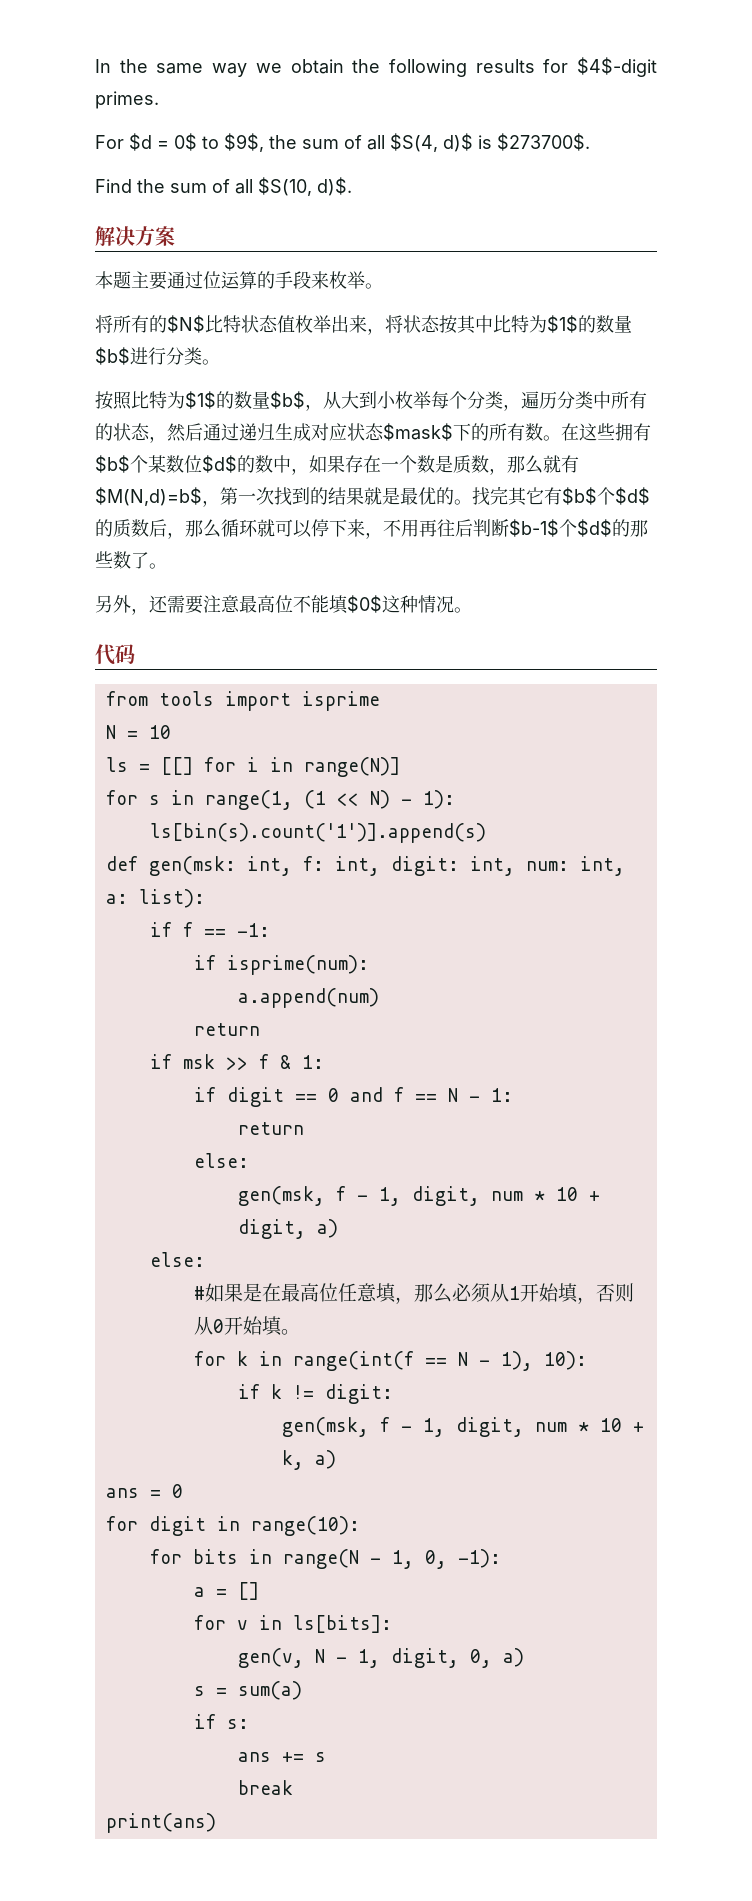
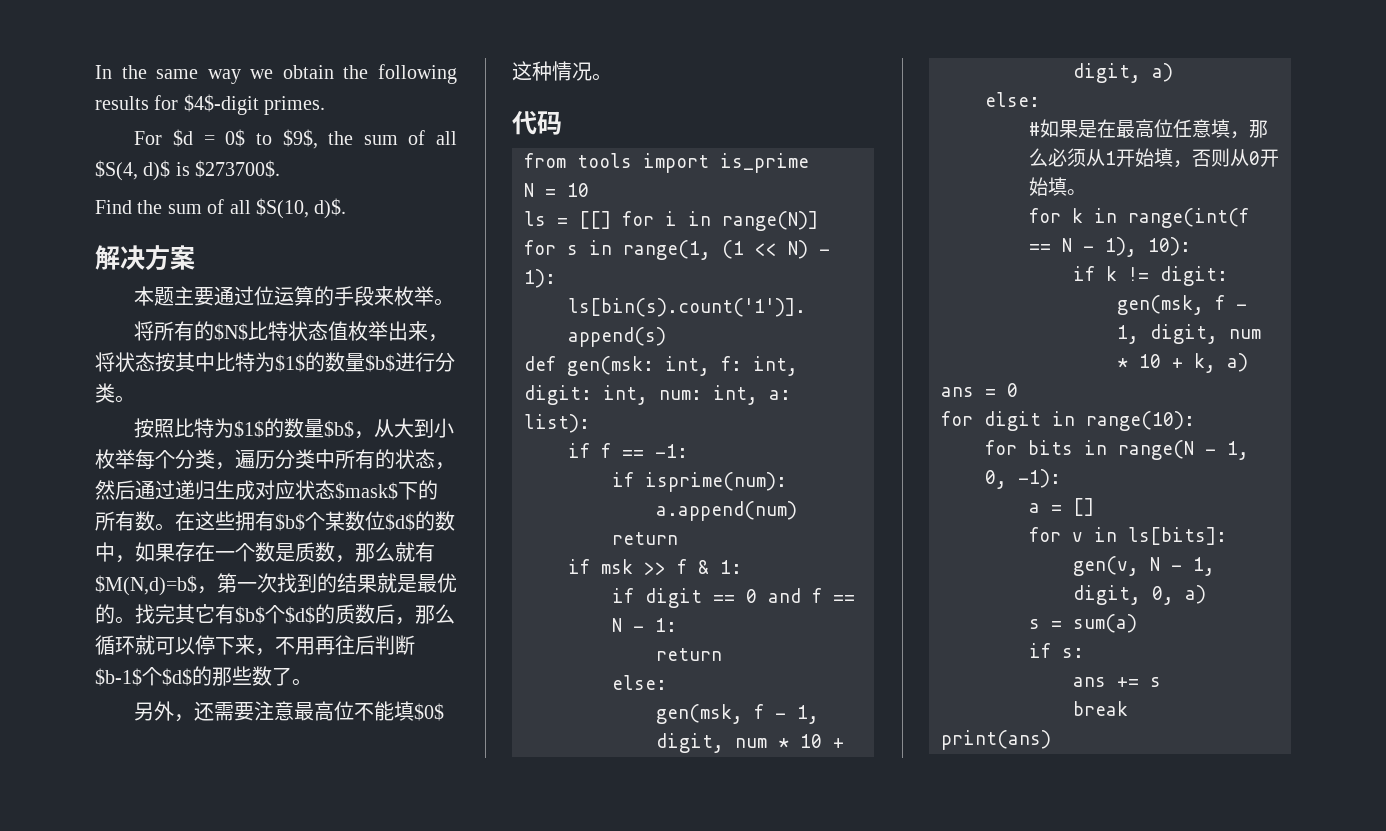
- from tools import isprime
+ from tools import is_prime

